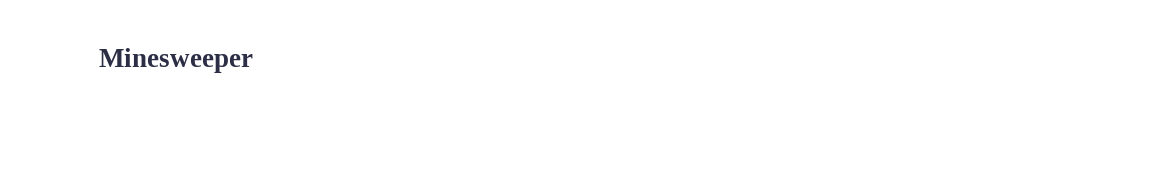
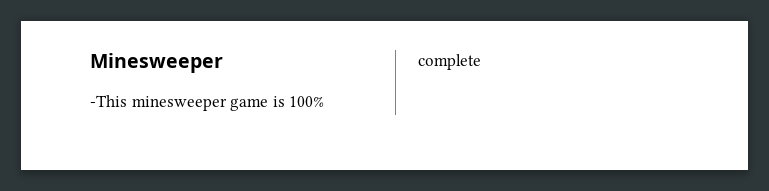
+ -This minesweeper game is 100% complete

